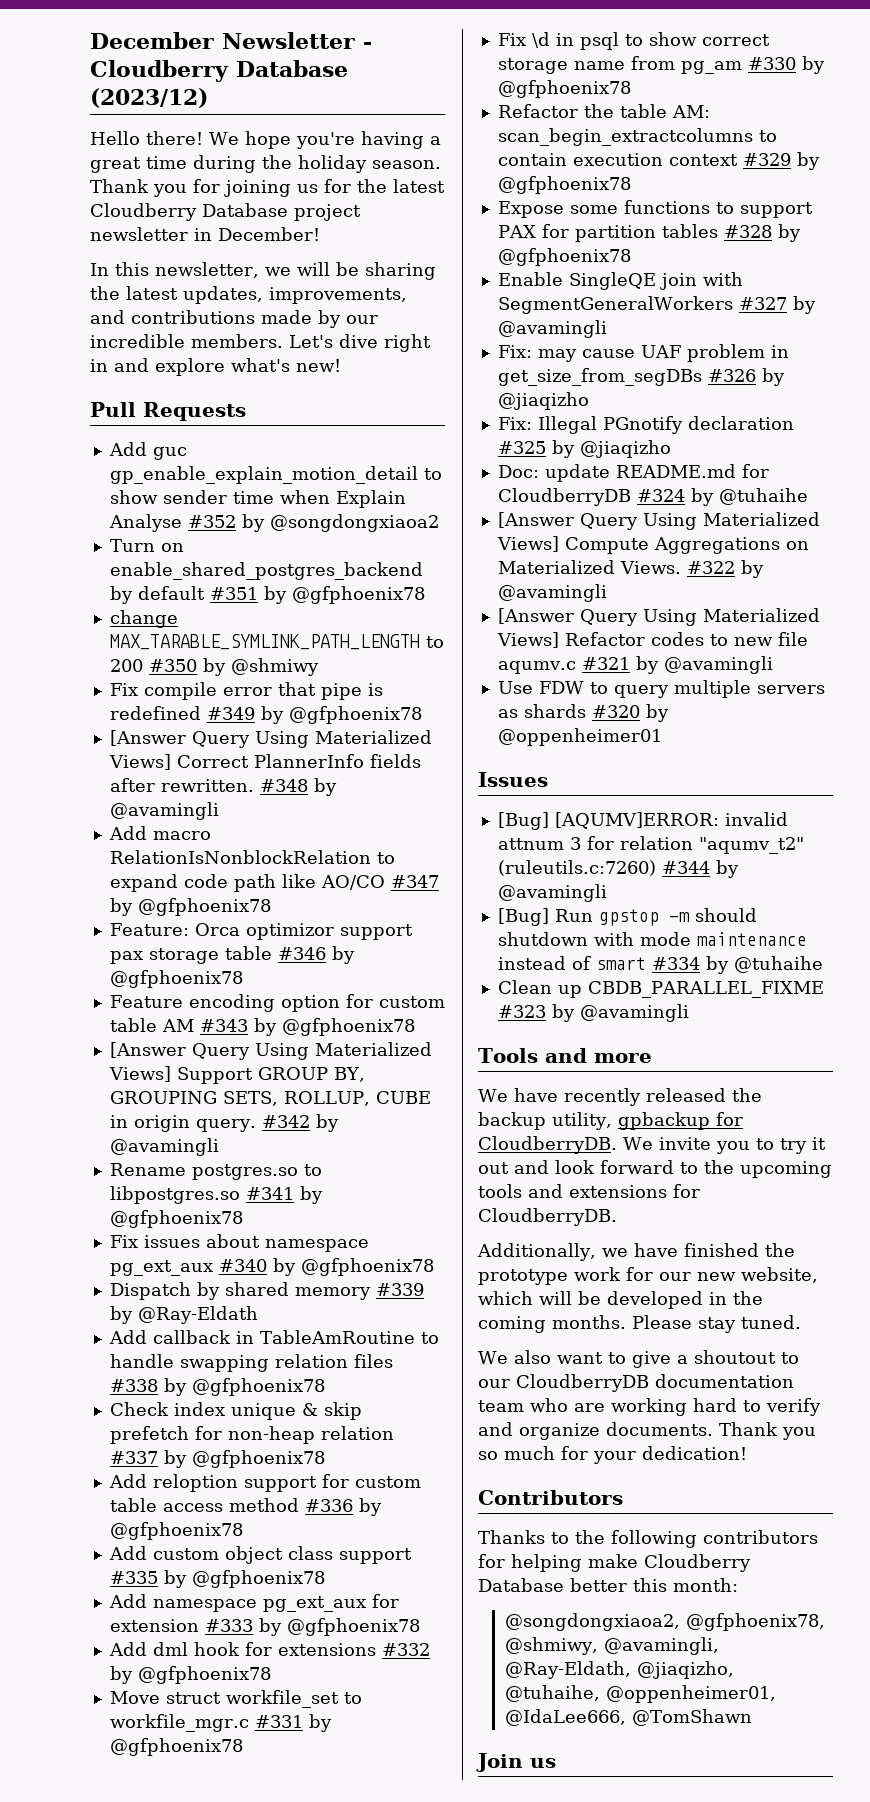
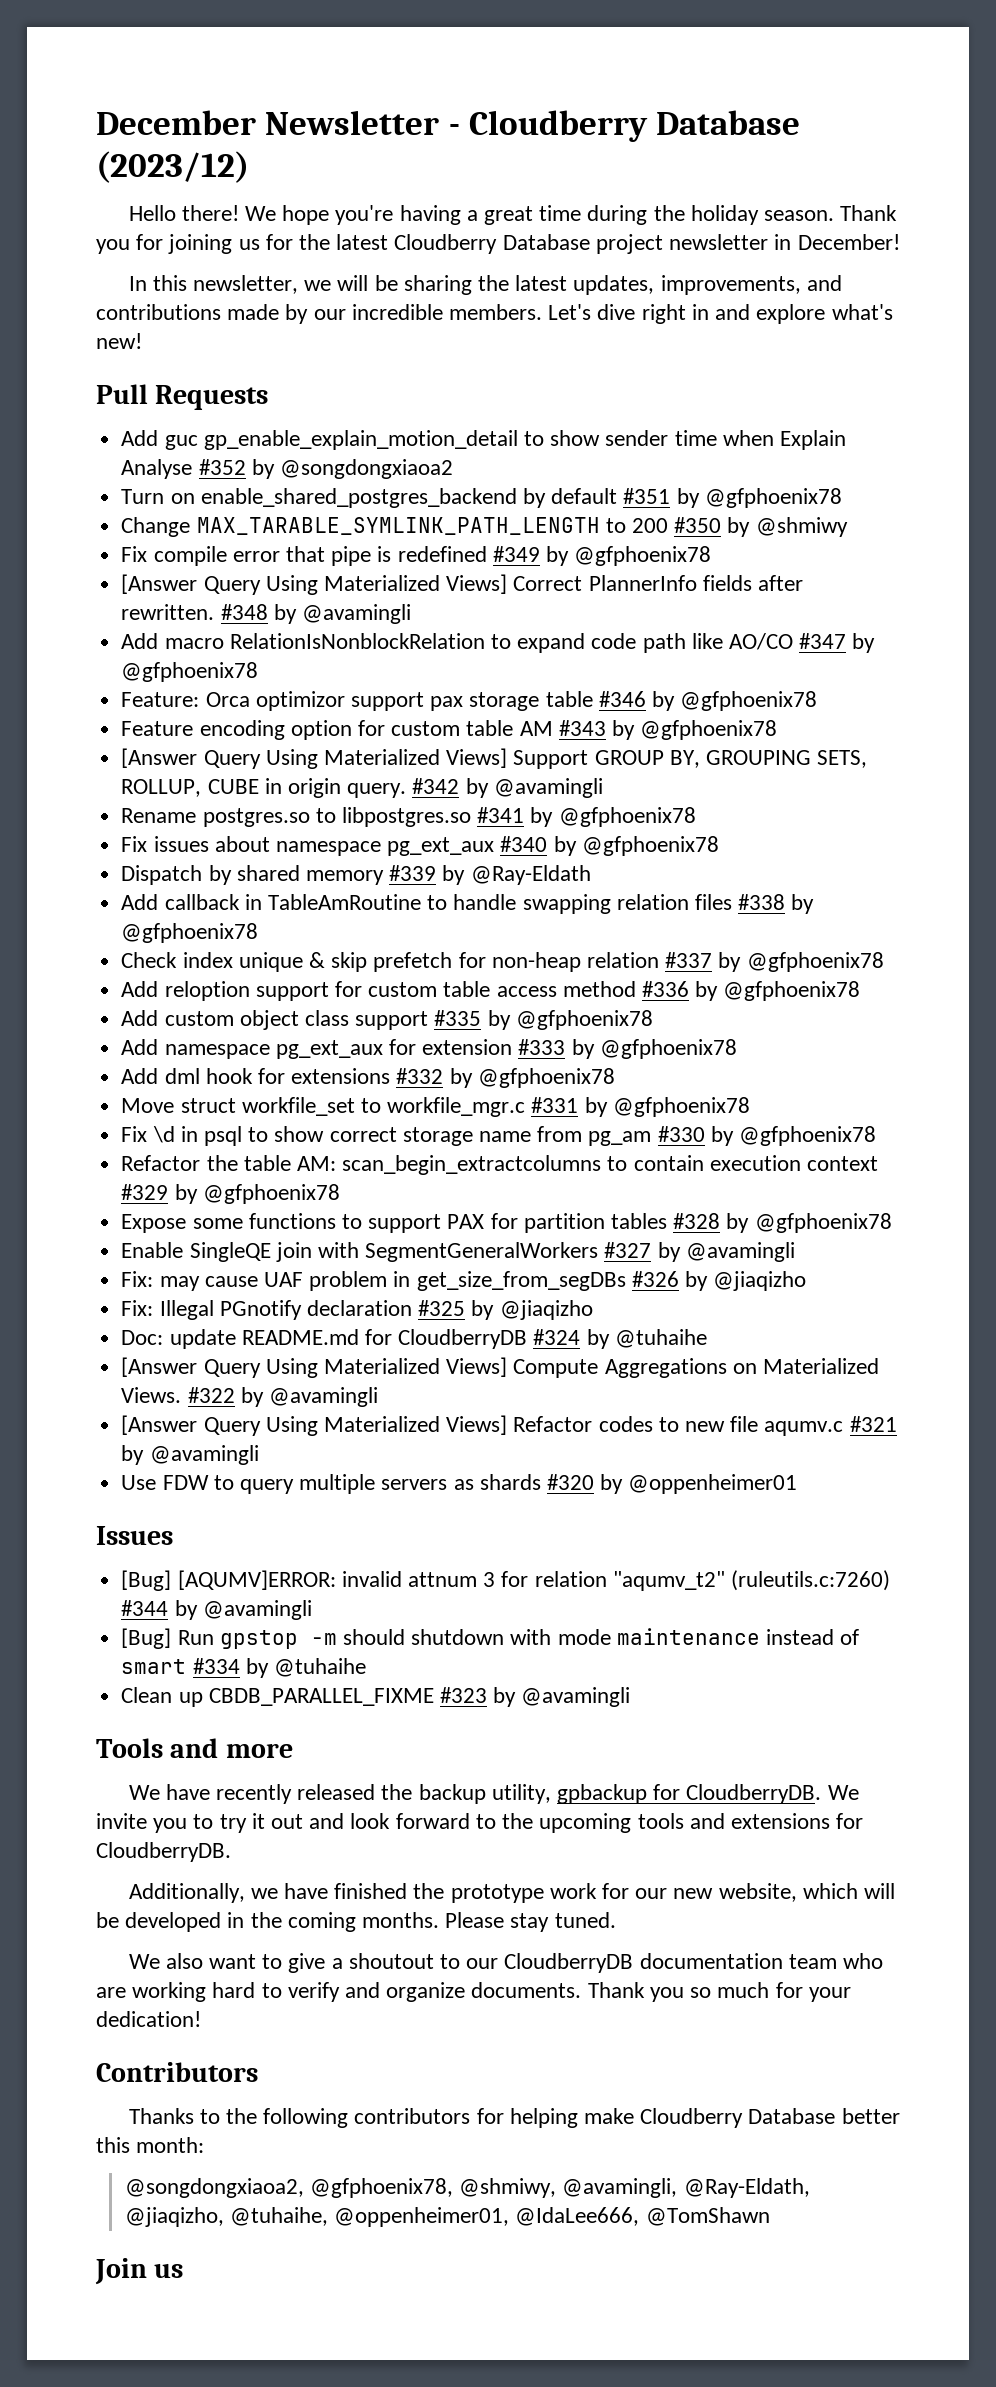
- change MAX_TARABLE_SYMLINK_PATH_LENGTH to 200 #350 by @shmiwy
+ Change MAX_TARABLE_SYMLINK_PATH_LENGTH to 200 #350 by @shmiwy

